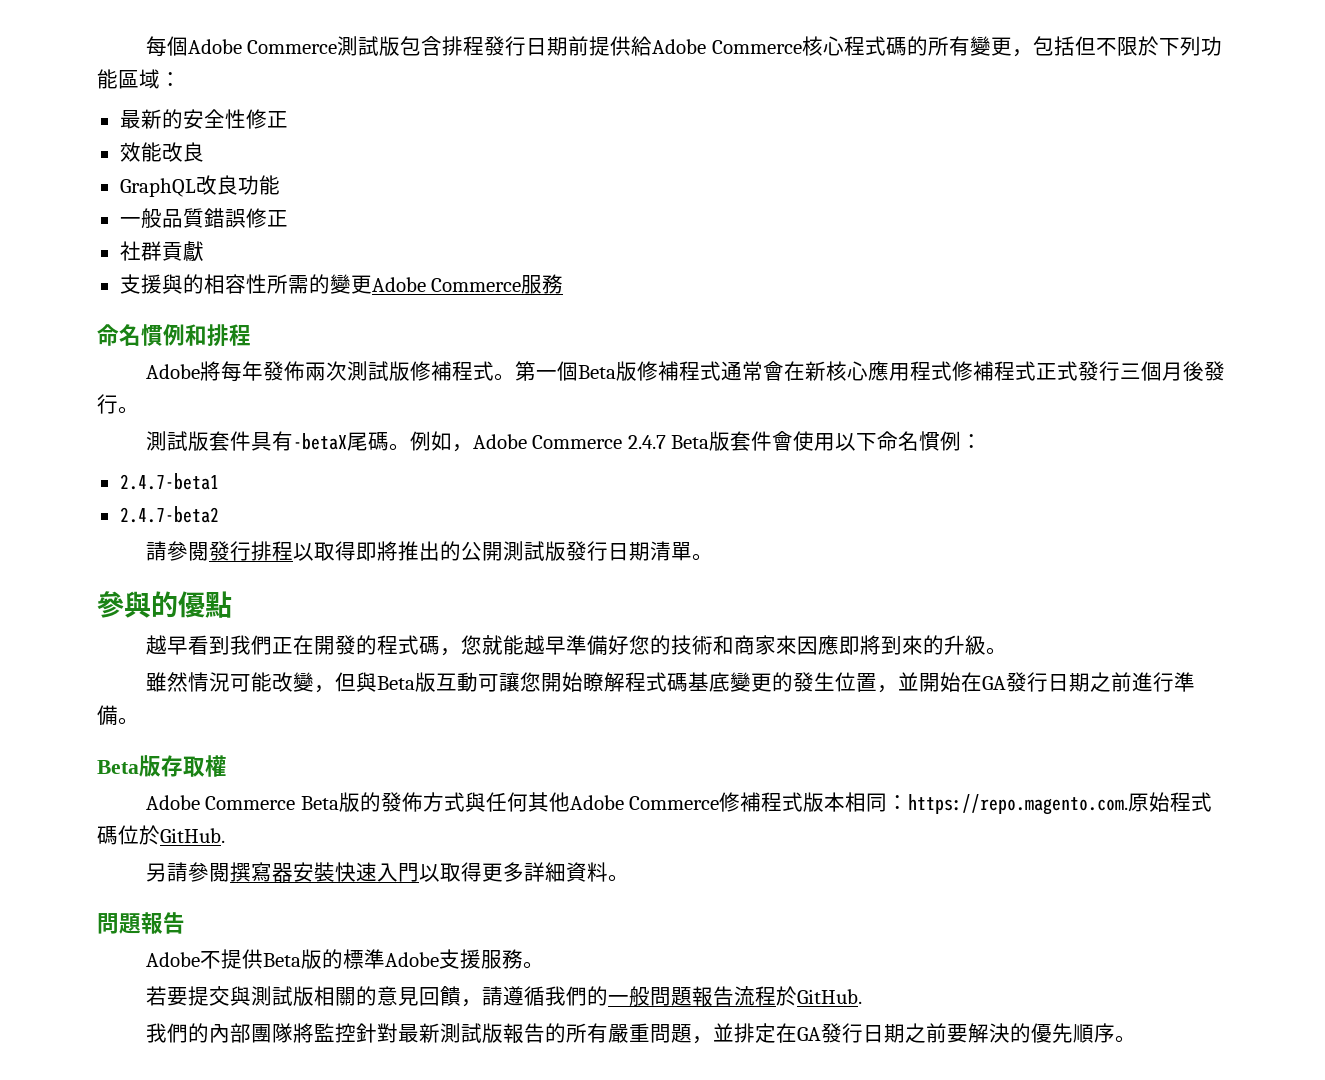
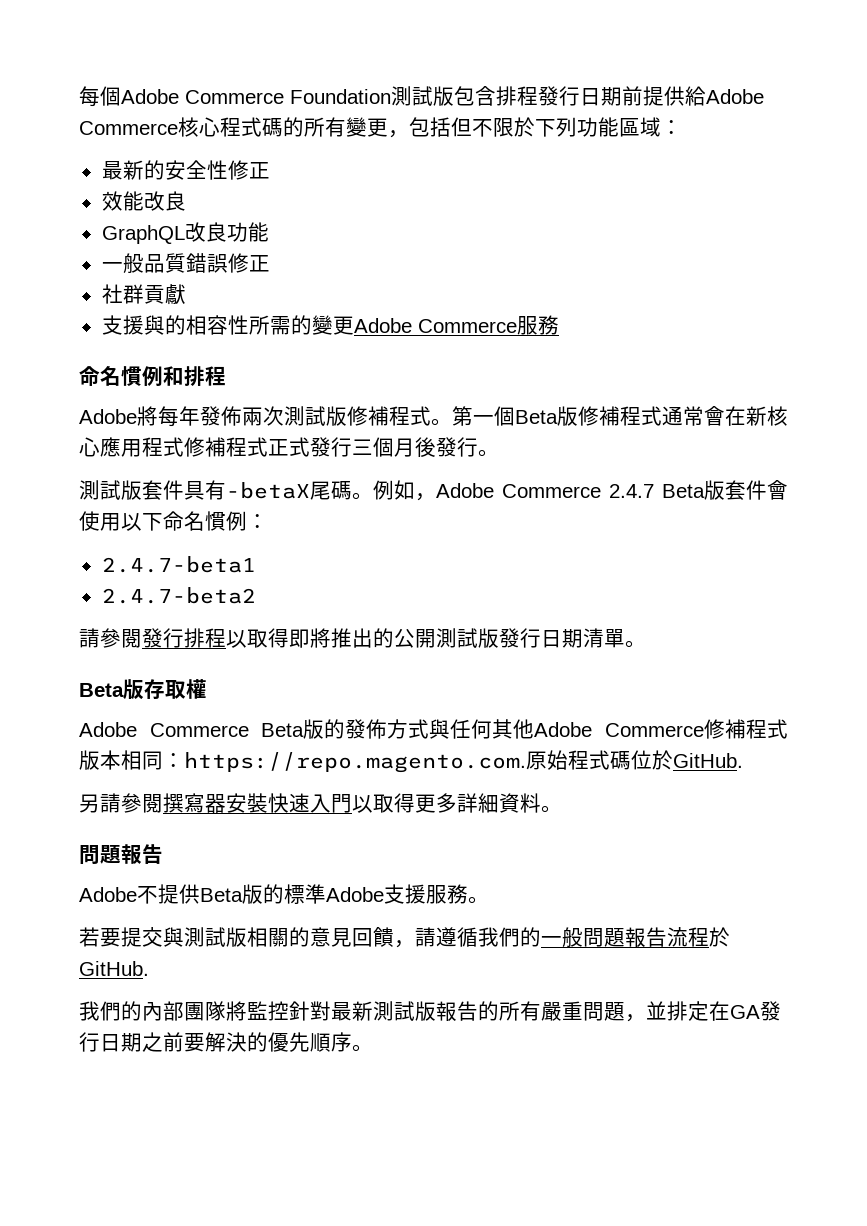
- 每個Adobe Commerce測試版包含排程發行日期前提供給Adobe Commerce核心程式碼的所有變更，包括但不限於下列功能區域：
+ 每個Adobe Commerce Foundation測試版包含排程發行日期前提供給Adobe Commerce核心程式碼的所有變更，包括但不限於下列功能區域：
- 參與的優點
- 越早看到我們正在開發的程式碼，您就能越早準備好您的技術和商家來因應即將到來的升級。
- 雖然情況可能改變，但與Beta版互動可讓您開始瞭解程式碼基底變更的發生位置，並開始在GA發行日期之前進行準備。

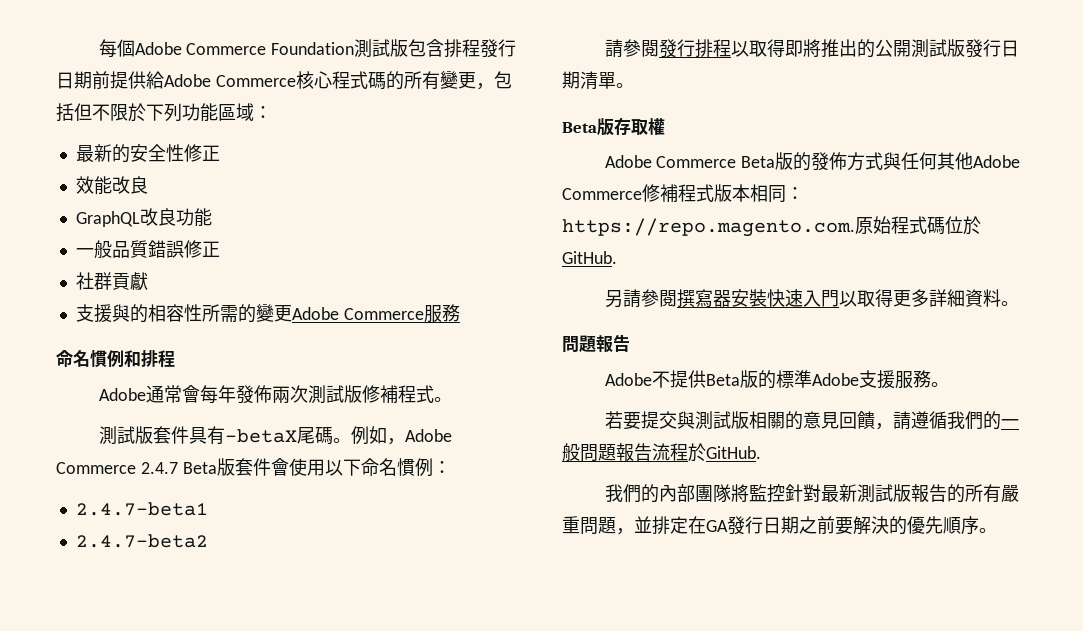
- Adobe將每年發佈兩次測試版修補程式。第一個Beta版修補程式通常會在新核心應用程式修補程式正式發行三個月後發行。
+ Adobe通常會每年發佈兩次測試版修補程式。

